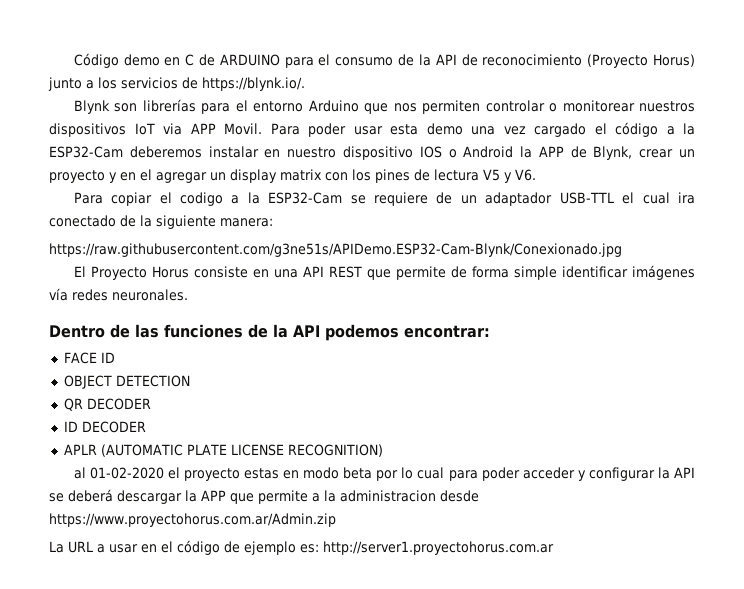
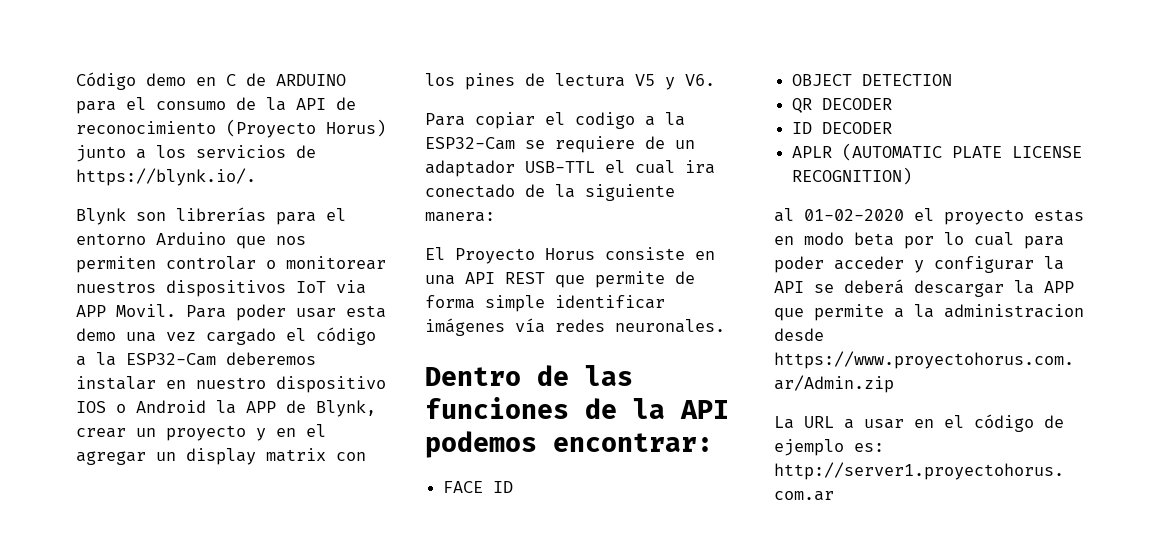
- https://raw.githubusercontent.com/g3ne51s/APIDemo.ESP32-Cam-Blynk/Conexionado.jpg

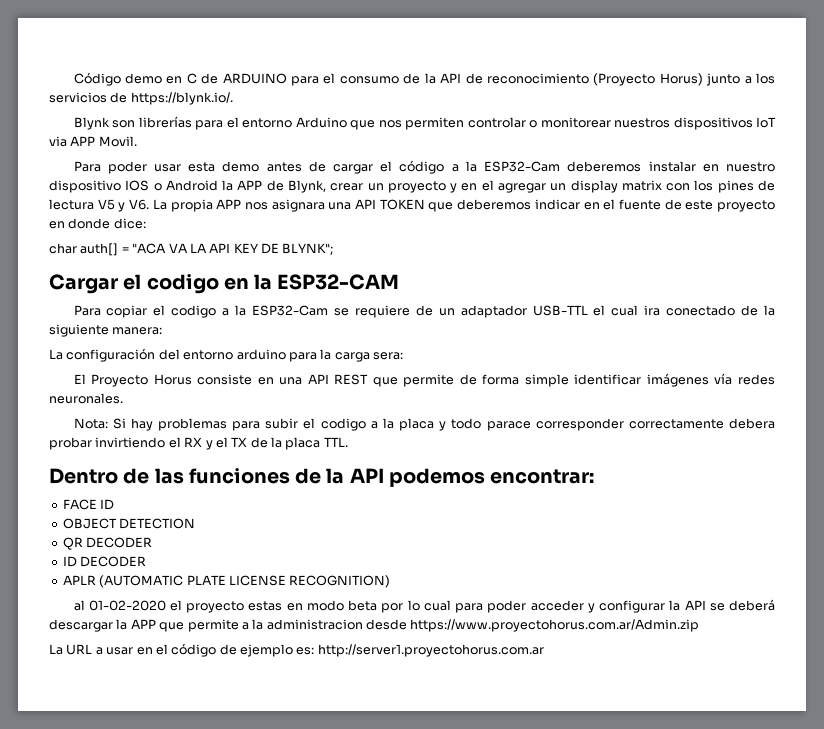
- Blynk son librerías para el entorno Arduino que nos permiten controlar o monitorear nuestros dispositivos IoT via APP Movil. Para poder usar esta demo una vez cargado el código a la ESP32-Cam deberemos instalar en nuestro dispositivo IOS o Android la APP de Blynk, crear un proyecto y en el agregar un display matrix con los pines de lectura V5 y V6.
+ Blynk son librerías para el entorno Arduino que nos permiten controlar o monitorear nuestros dispositivos IoT via APP Movil.
+ Para poder usar esta demo antes de cargar el código a la ESP32-Cam deberemos instalar en nuestro dispositivo IOS o Android la APP de Blynk, crear un proyecto y en el agregar un display matrix con los pines de lectura V5 y V6. La propia APP nos asignara una API TOKEN que deberemos indicar en el fuente de este proyecto en donde dice:
+ char auth[] = "ACA VA LA API KEY DE BLYNK";
+ Cargar el codigo en la ESP32-CAM
+ La configuración del entorno arduino para la carga sera:
+ Nota: Si hay problemas para subir el codigo a la placa y todo parace corresponder correctamente debera probar invirtiendo el RX y el TX de la placa TTL.

